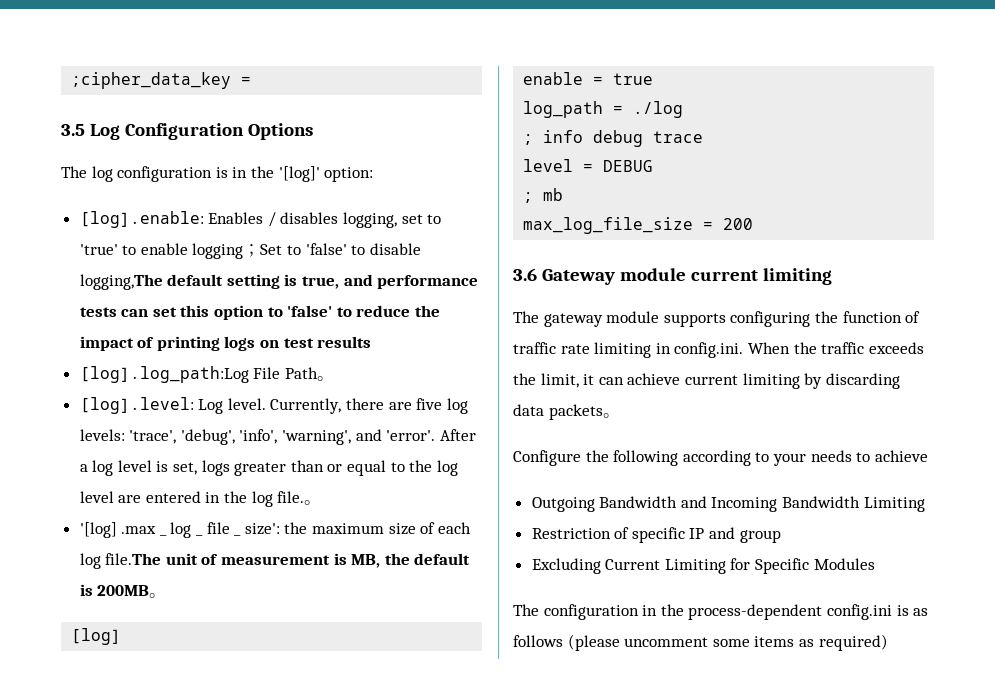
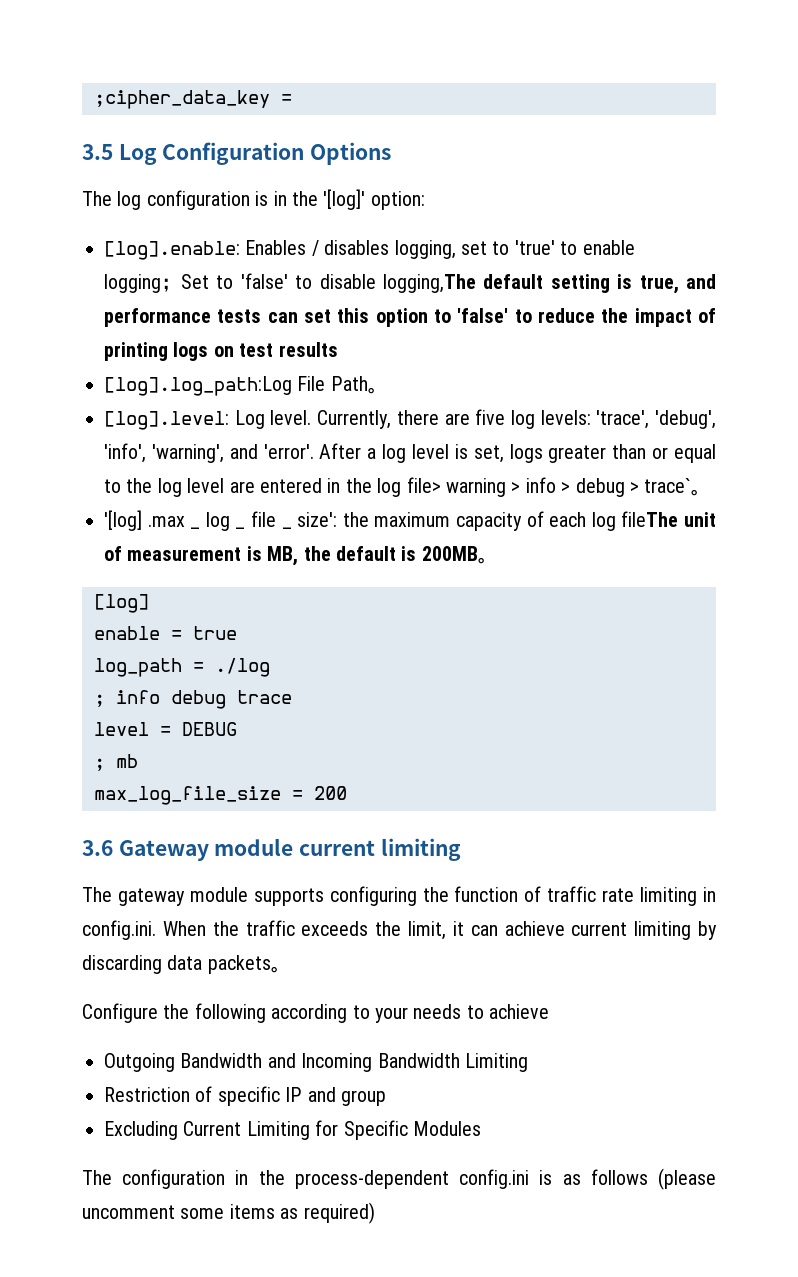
- After a log level is set, logs greater than or equal to the log level are entered in the log file.。
+ After a log level is set, logs greater than or equal to the log level are entered in the log file> warning > info > debug > trace`。
- '[log] .max _ log _ file _ size': the maximum size of each log file.The unit of measurement is MB, the default is 200MB。
+ '[log] .max _ log _ file _ size': the maximum capacity of each log fileThe unit of measurement is MB, the default is 200MB。

